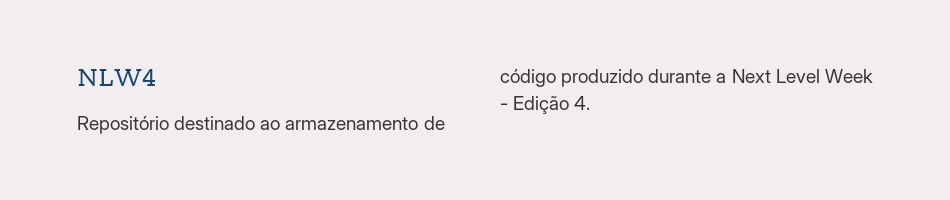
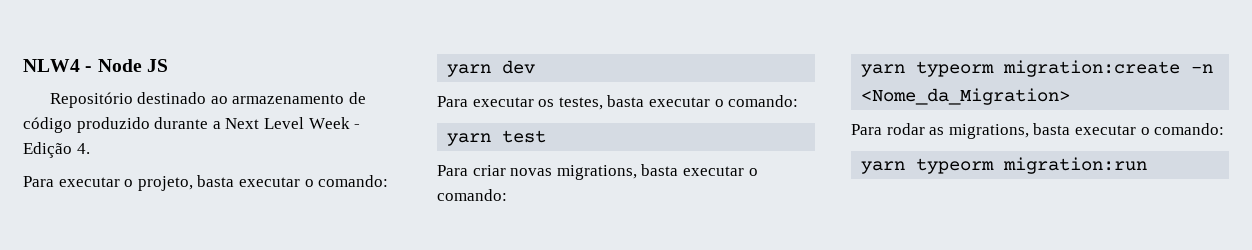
- NLW4
+ NLW4 - Node JS
+ Para executar o projeto, basta executar o comando:
+ yarn dev
+ Para executar os testes, basta executar o comando:
+ yarn test
+ Para criar novas migrations, basta executar o comando:
+ yarn typeorm migration:create -n <Nome_da_Migration>
+ Para rodar as migrations, basta executar o comando:
+ yarn typeorm migration:run

